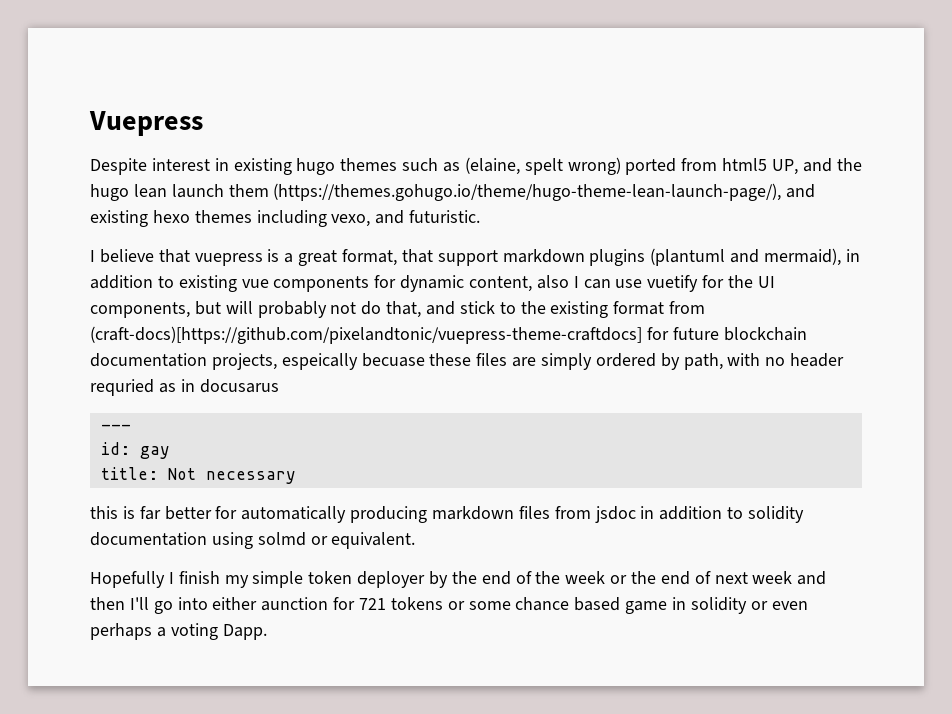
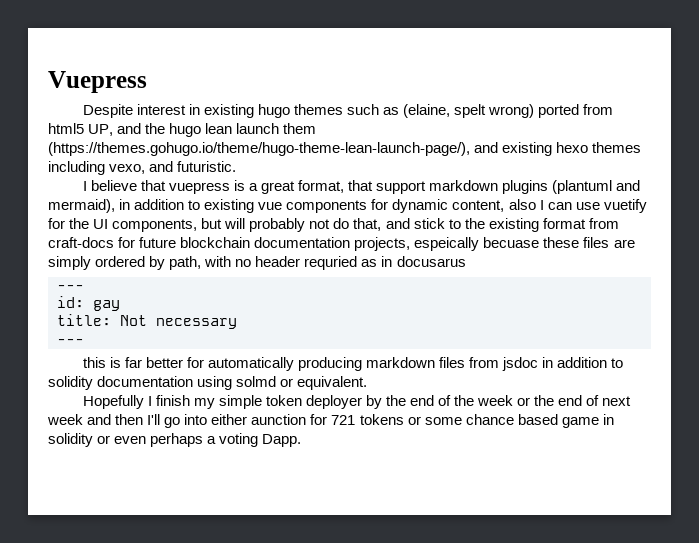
- I believe that vuepress is a great format, that support markdown plugins (plantuml and mermaid), in addition to existing vue components for dynamic content, also I can use vuetify for the UI components, but will probably not do that, and stick to the existing format from (craft-docs)[https://github.com/pixelandtonic/vuepress-theme-craftdocs] for future blockchain documentation projects, espeically becuase these files are simply ordered by path, with no header requried as in docusarus
+ I believe that vuepress is a great format, that support markdown plugins (plantuml and mermaid), in addition to existing vue components for dynamic content, also I can use vuetify for the UI components, but will probably not do that, and stick to the existing format from craft-docs for future blockchain documentation projects, espeically becuase these files are simply ordered by path, with no header requried as in docusarus
  title: Not necessary
+ ---

